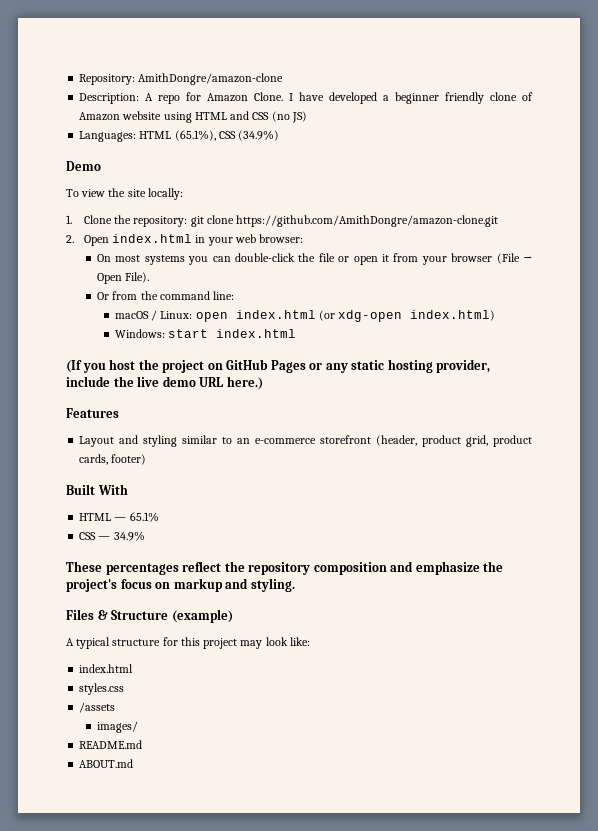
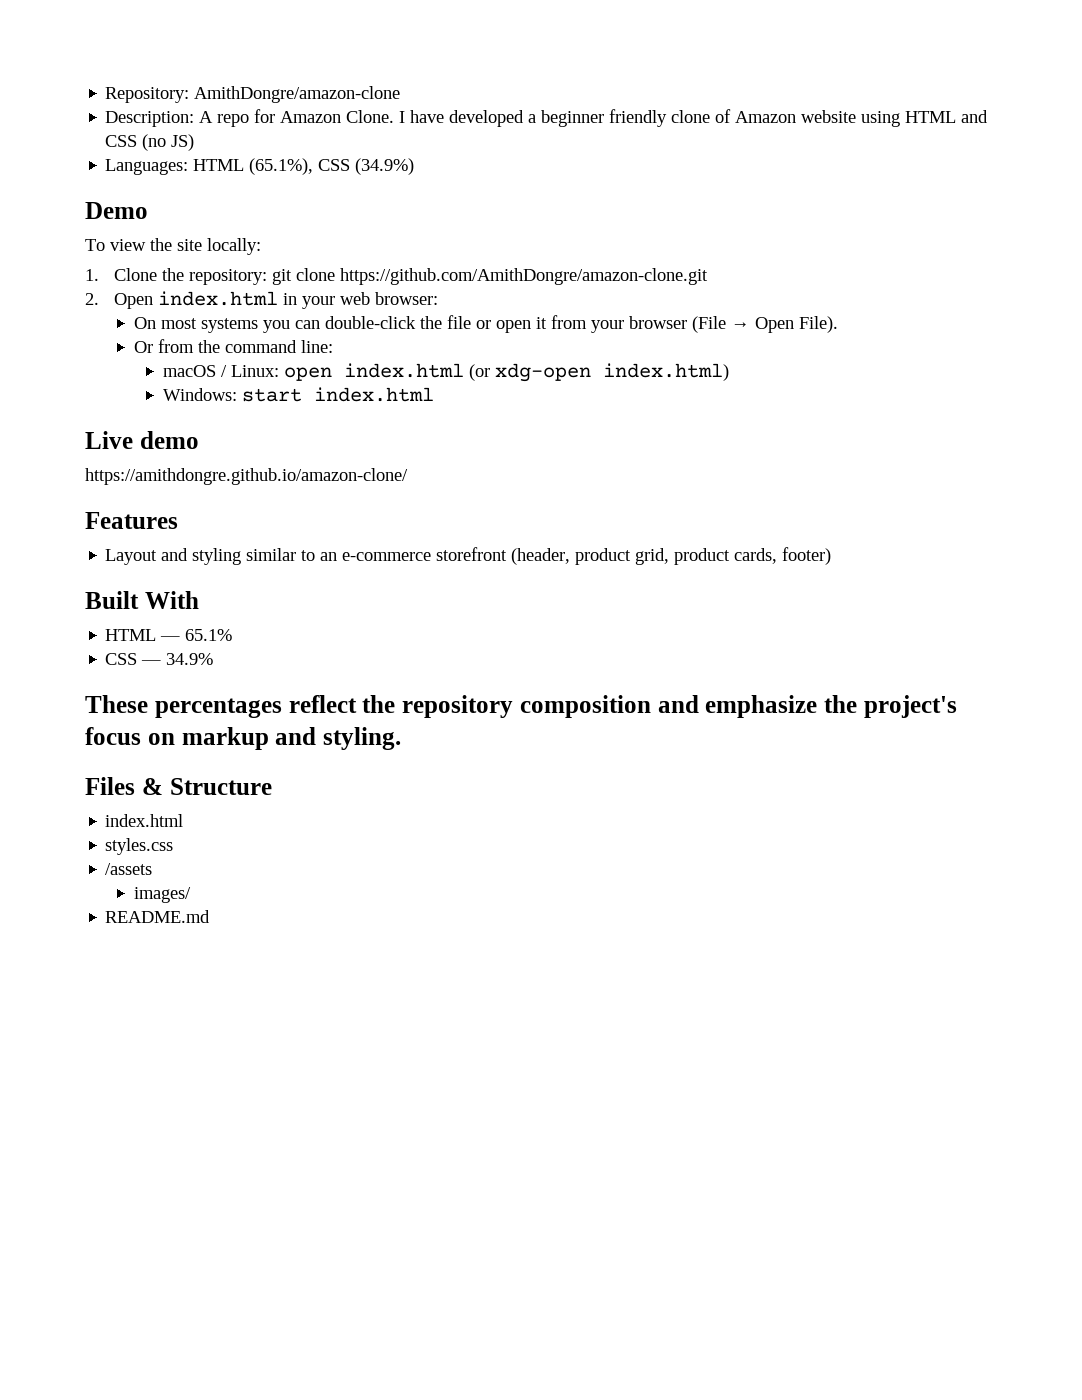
- (If you host the project on GitHub Pages or any static hosting provider, include the live demo URL here.)
+ Live demo
+ https://amithdongre.github.io/amazon-clone/
- Files & Structure (example)
- A typical structure for this project may look like:
+ Files & Structure
- ABOUT.md

